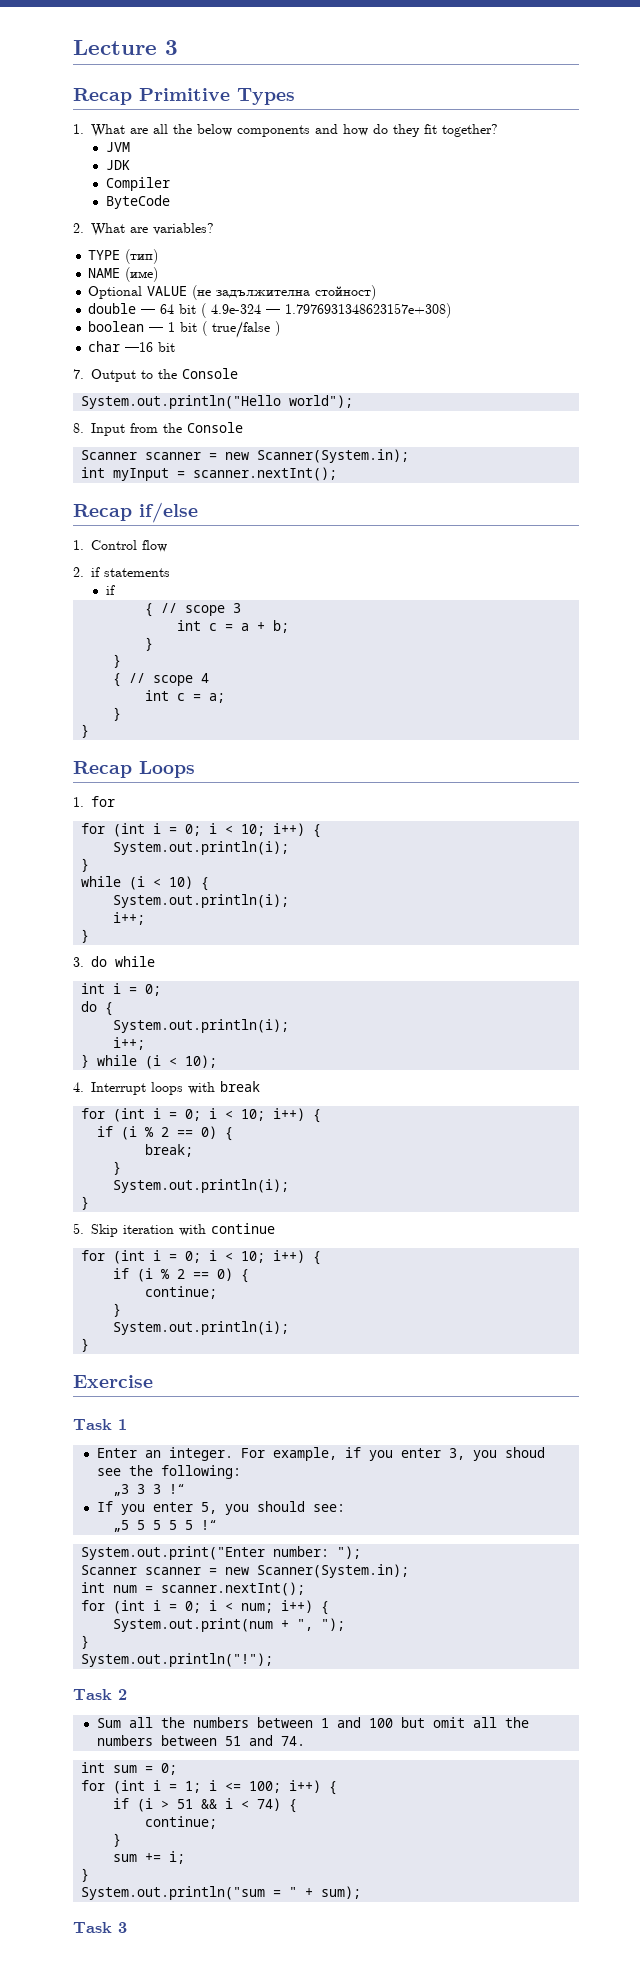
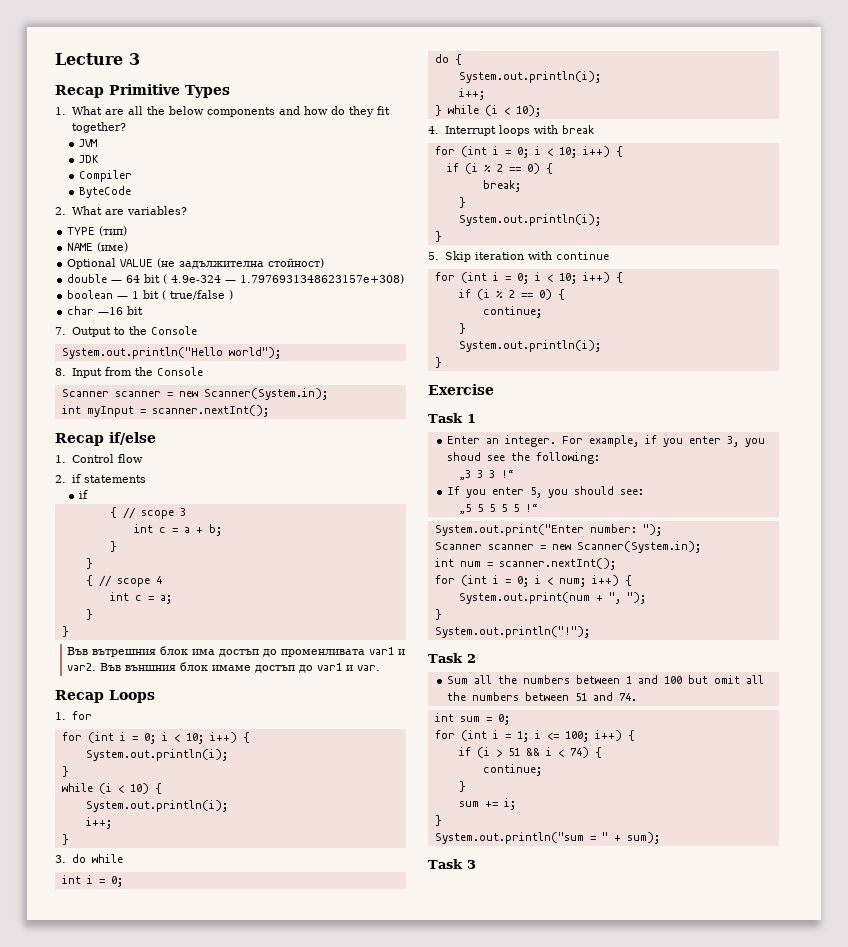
+ Във вътрешния блок има достъп до променливата var1 и var2. Във външния блок имаме достъп до var1 и var.

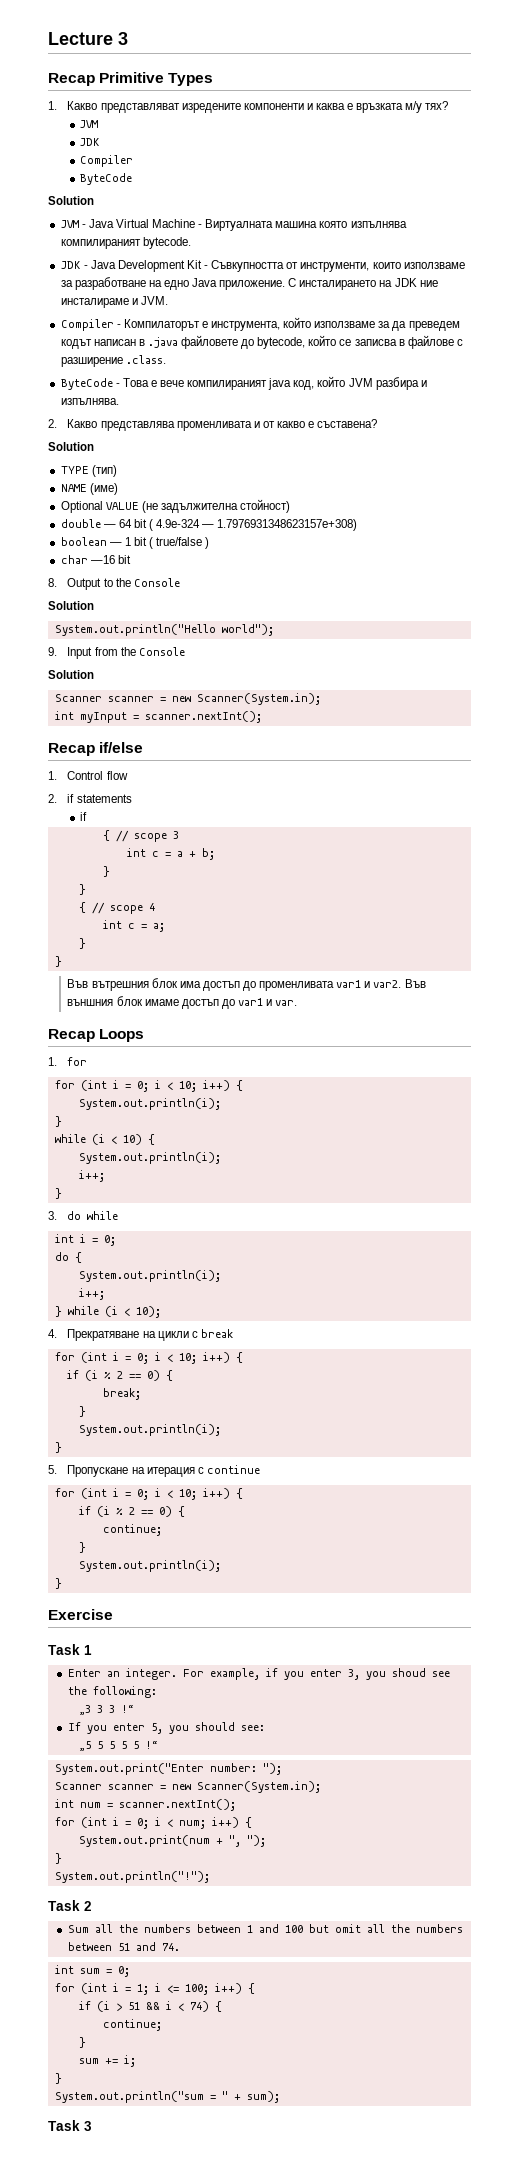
- 1. What are all the below components and how do they fit together?
+ 1. Какво представляват изредените компоненти и каква е връзката м/у тях?
  JVM
  JDK
  Compiler
  ByteCode
- 2. What are variables?
+ Solution
+ JVM - Java Virtual Machine - Виртуалната машина която изпълнява компилираният bytecode.
+ JDK - Java Development Kit - Съвкупността от инструменти, които използваме за разработване на едно Java приложение. С инсталирането на JDK ние инсталираме и JVM.
+ Compiler - Компилаторът е инструмента, който използваме за да преведем кодът написан в .java файловете до bytecode, който се записва в файлове с разширение .class.
+ ByteCode - Това е вече компилираният java код, който JVM разбира и изпълнява.
+ 2. Какво представлява променливата и от какво е съставена?
+ Solution
- 7. Output to the Console
+ 8. Output to the Console
+ Solution
- 8. Input from the Console
+ 9. Input from the Console
+ Solution
- 4. Interrupt loops with break
+ 4. Прекратяване на цикли с break
- 5. Skip iteration with continue
+ 5. Пропускане на итерация с continue

